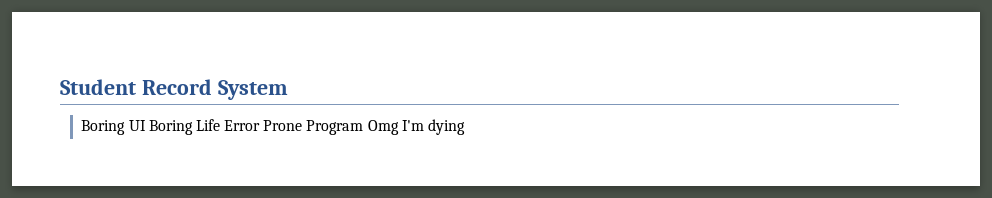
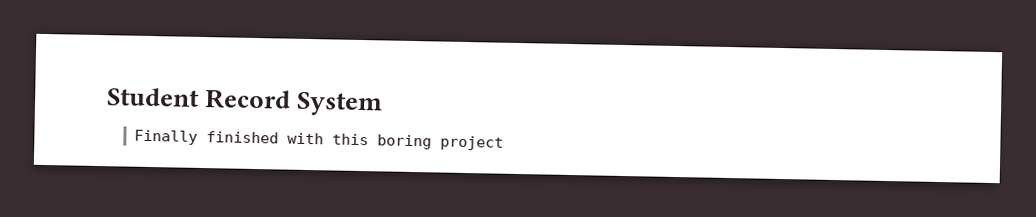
- Boring UI Boring Life Error Prone Program Omg I'm dying
+ Finally finished with this boring project

